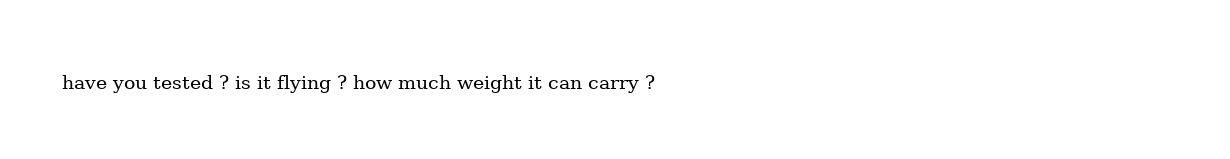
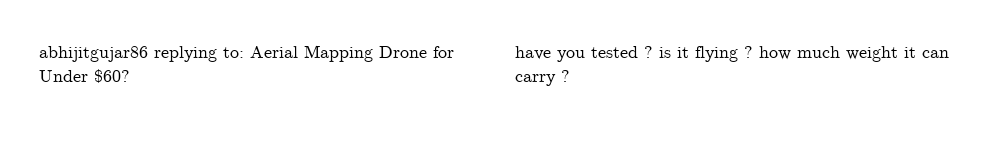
+ abhijitgujar86 replying to: Aerial Mapping Drone for Under $60?

